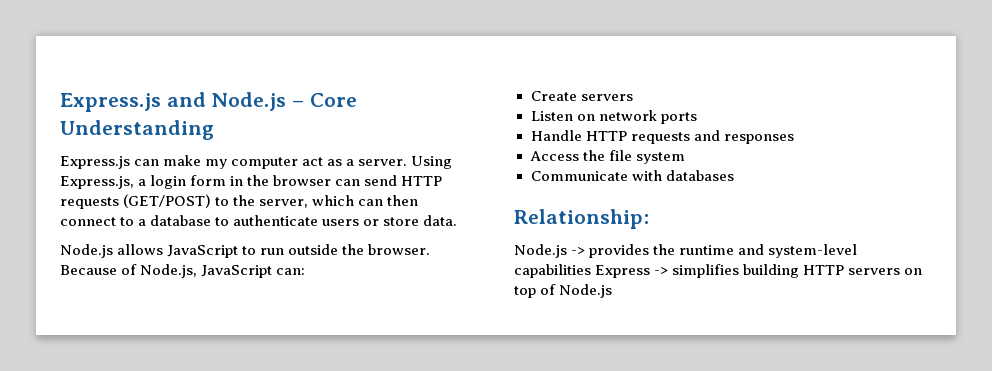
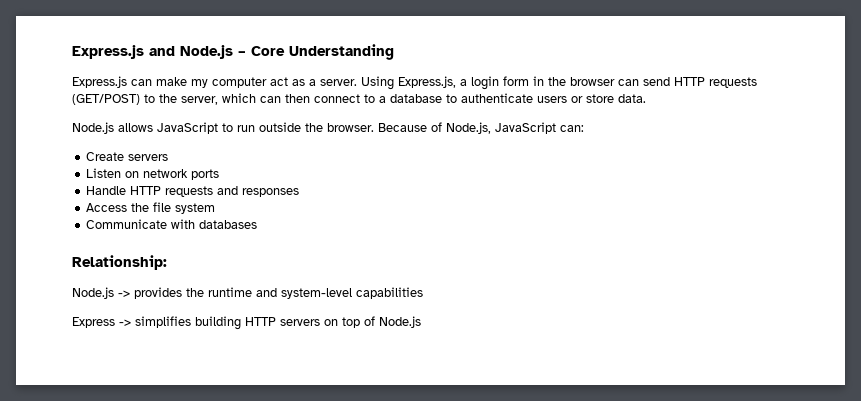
- Node.js -> provides the runtime and system-level capabilities Express -> simplifies building HTTP servers on top of Node.js
+ Node.js -> provides the runtime and system-level capabilities
+ Express -> simplifies building HTTP servers on top of Node.js

